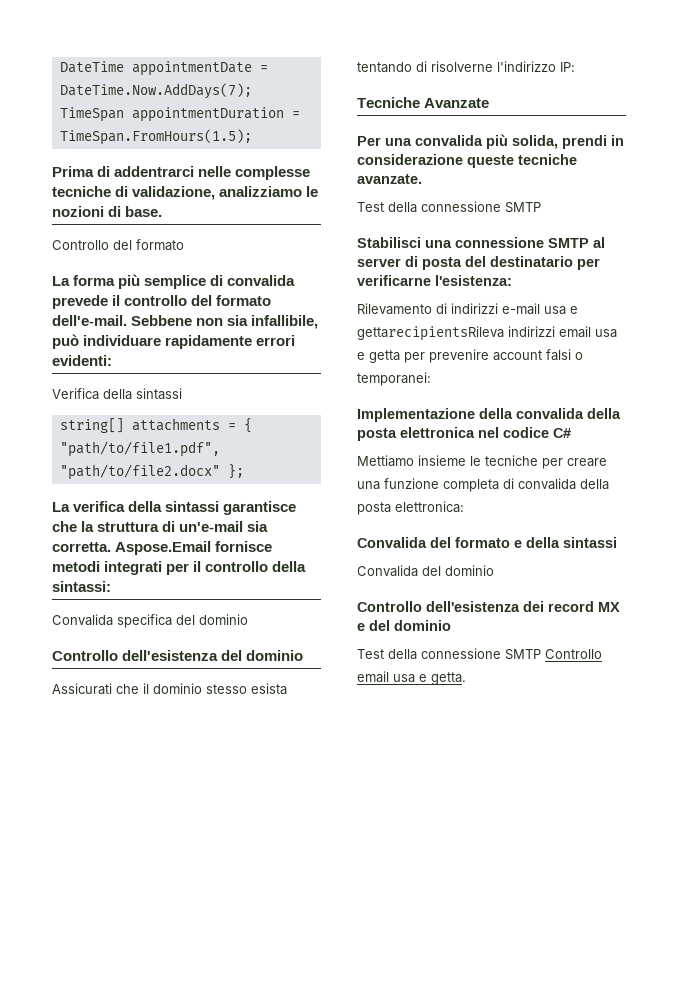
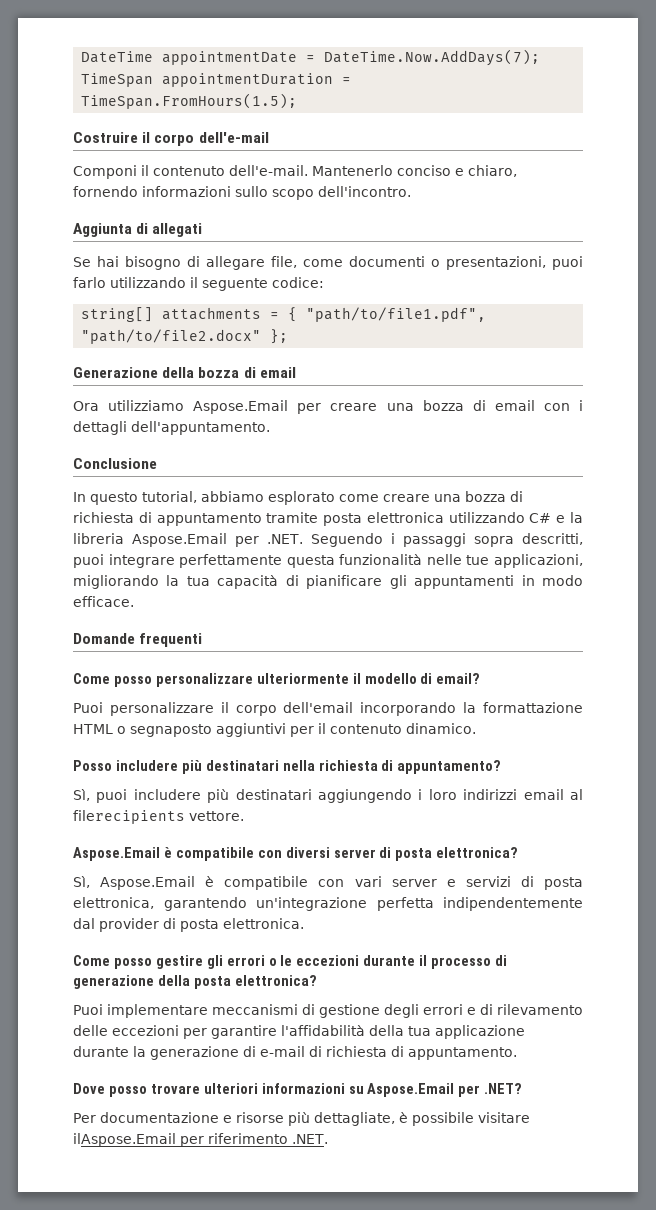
- Prima di addentrarci nelle complesse tecniche di validazione, analizziamo le nozioni di base.
- Controllo del formato
- La forma più semplice di convalida prevede il controllo del formato dell'e-mail. Sebbene non sia infallibile, può individuare rapidamente errori evidenti:
- Verifica della sintassi
+ Costruire il corpo dell'e-mail
+ Componi il contenuto dell'e-mail. Mantenerlo conciso e chiaro, fornendo informazioni sullo scopo dell'incontro.
+ Aggiunta di allegati
+ Se hai bisogno di allegare file, come documenti o presentazioni, puoi farlo utilizzando il seguente codice:
- La verifica della sintassi garantisce che la struttura di un'e-mail sia corretta. Aspose.Email fornisce metodi integrati per il controllo della sintassi:
- Convalida specifica del dominio
- Controllo dell'esistenza del dominio
- Assicurati che il dominio stesso esista tentando di risolverne l'indirizzo IP:
- Tecniche Avanzate
- Per una convalida più solida, prendi in considerazione queste tecniche avanzate.
- Test della connessione SMTP
- Stabilisci una connessione SMTP al server di posta del destinatario per verificarne l'esistenza:
- Rilevamento di indirizzi e-mail usa e gettarecipientsRileva indirizzi email usa e getta per prevenire account falsi o temporanei:
- Implementazione della convalida della posta elettronica nel codice C#
- Mettiamo insieme le tecniche per creare una funzione completa di convalida della posta elettronica:
- Convalida del formato e della sintassi
- Convalida del dominio
- Controllo dell'esistenza dei record MX e del dominio
- Test della connessione SMTP Controllo email usa e getta.
+ Generazione della bozza di email
+ Ora utilizziamo Aspose.Email per creare una bozza di email con i dettagli dell'appuntamento.
+ Conclusione
+ In questo tutorial, abbiamo esplorato come creare una bozza di richiesta di appuntamento tramite posta elettronica utilizzando C# e la libreria Aspose.Email per .NET. Seguendo i passaggi sopra descritti, puoi integrare perfettamente questa funzionalità nelle tue applicazioni, migliorando la tua capacità di pianificare gli appuntamenti in modo efficace.
+ Domande frequenti
+ Come posso personalizzare ulteriormente il modello di email?
+ Puoi personalizzare il corpo dell'email incorporando la formattazione HTML o segnaposto aggiuntivi per il contenuto dinamico.
+ Posso includere più destinatari nella richiesta di appuntamento?
+ Sì, puoi includere più destinatari aggiungendo i loro indirizzi email al filerecipients vettore.
+ Aspose.Email è compatibile con diversi server di posta elettronica?
+ Sì, Aspose.Email è compatibile con vari server e servizi di posta elettronica, garantendo un'integrazione perfetta indipendentemente dal provider di posta elettronica.
+ Come posso gestire gli errori o le eccezioni durante il processo di generazione della posta elettronica?
+ Puoi implementare meccanismi di gestione degli errori e di rilevamento delle eccezioni per garantire l'affidabilità della tua applicazione durante la generazione di e-mail di richiesta di appuntamento.
+ Dove posso trovare ulteriori informazioni su Aspose.Email per .NET?
+ Per documentazione e risorse più dettagliate, è possibile visitare ilAspose.Email per riferimento .NET.

